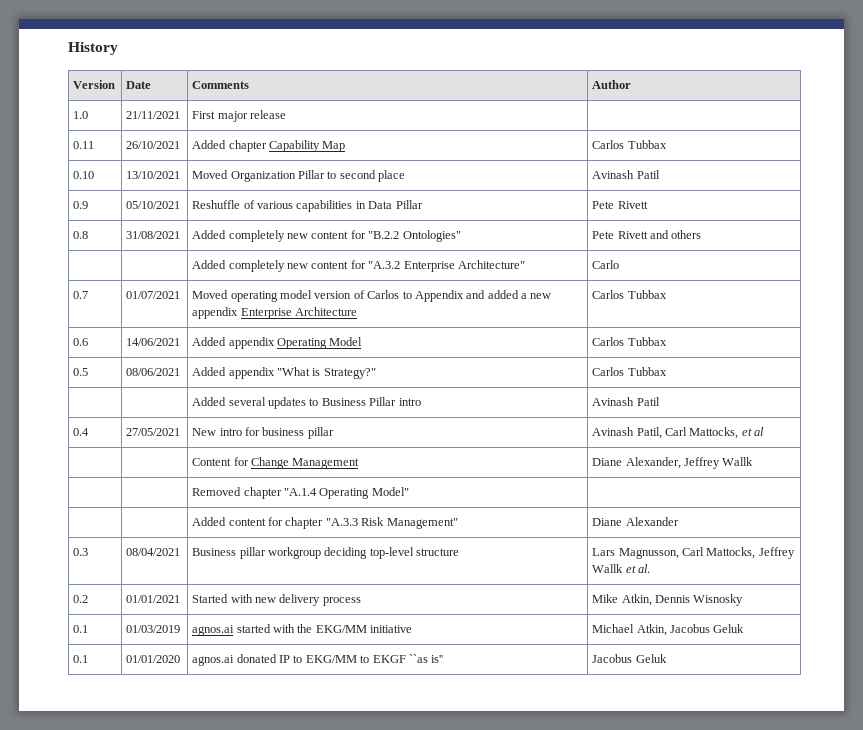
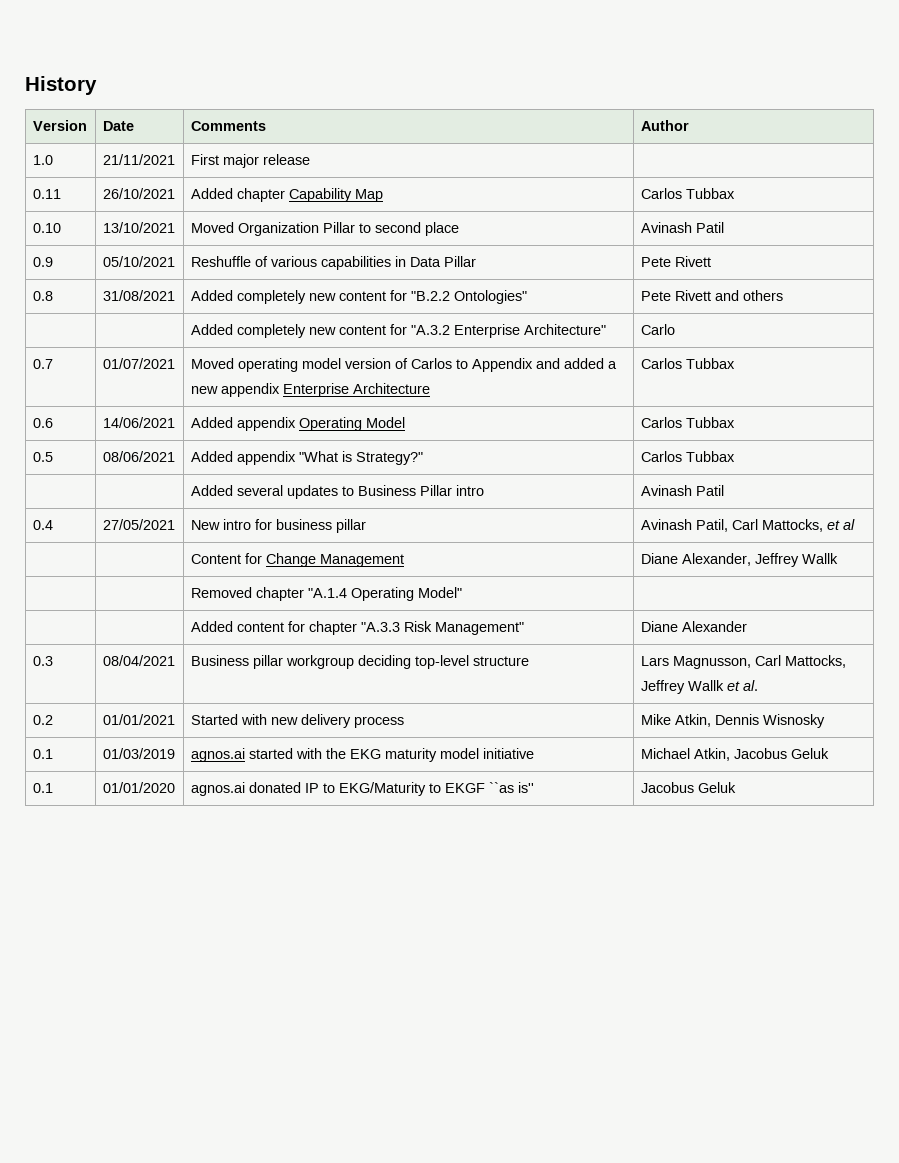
- 0.1 | 01/03/2019 | agnos.ai started with the EKG/MM initiative | Michael Atkin, Jacobus Geluk
+ 0.1 | 01/03/2019 | agnos.ai started with the EKG maturity model initiative | Michael Atkin, Jacobus Geluk
- 0.1 | 01/01/2020 | agnos.ai donated IP to EKG/MM to EKGF ``as is'' | Jacobus Geluk
+ 0.1 | 01/01/2020 | agnos.ai donated IP to EKG/Maturity to EKGF ``as is'' | Jacobus Geluk

